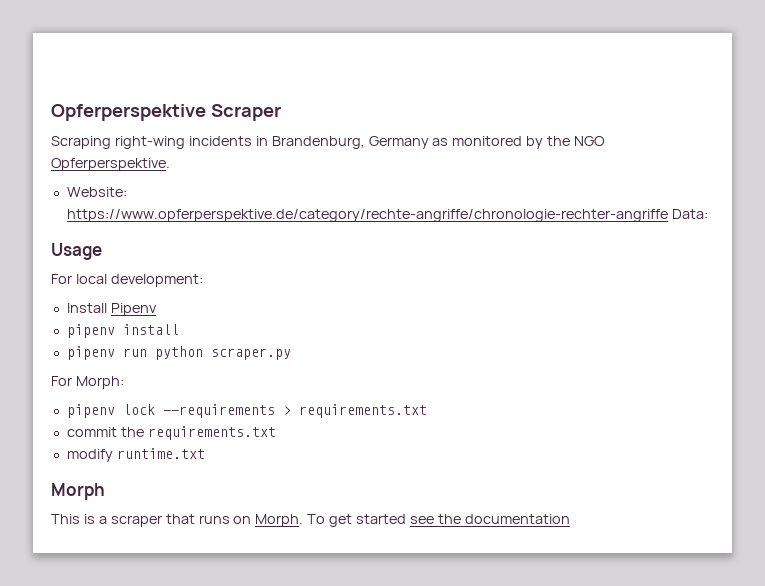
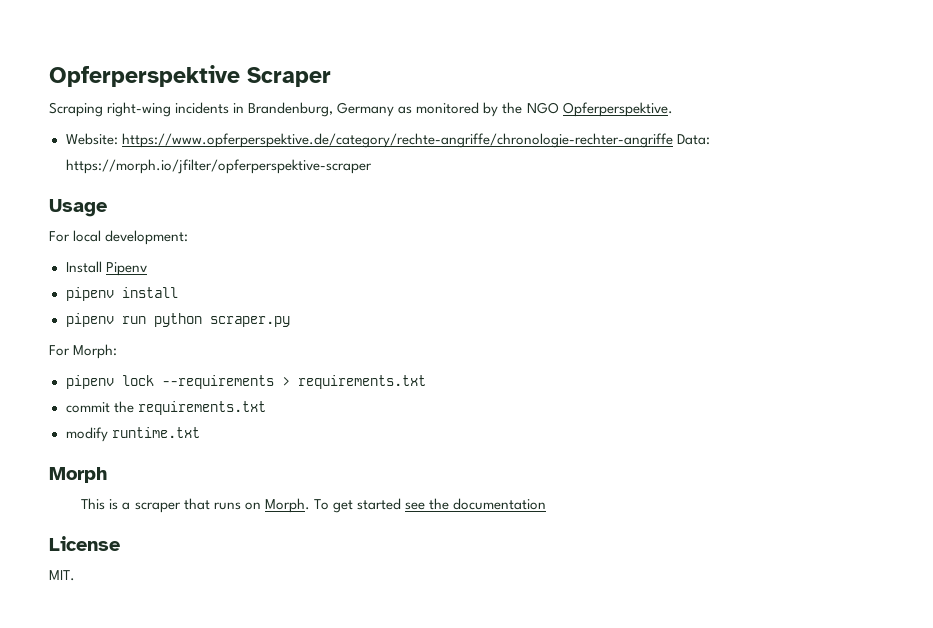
- Website: https://www.opferperspektive.de/category/rechte-angriffe/chronologie-rechter-angriffe Data:
+ Website: https://www.opferperspektive.de/category/rechte-angriffe/chronologie-rechter-angriffe Data: https://morph.io/jfilter/opferperspektive-scraper
+ License
+ MIT.

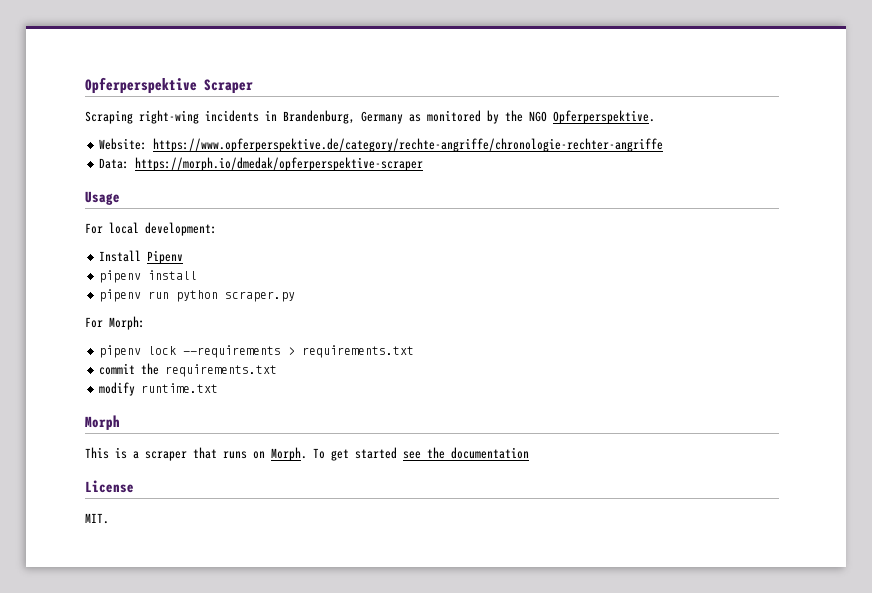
- Website: https://www.opferperspektive.de/category/rechte-angriffe/chronologie-rechter-angriffe Data: https://morph.io/jfilter/opferperspektive-scraper
+ Website: https://www.opferperspektive.de/category/rechte-angriffe/chronologie-rechter-angriffe
+ Data: https://morph.io/dmedak/opferperspektive-scraper

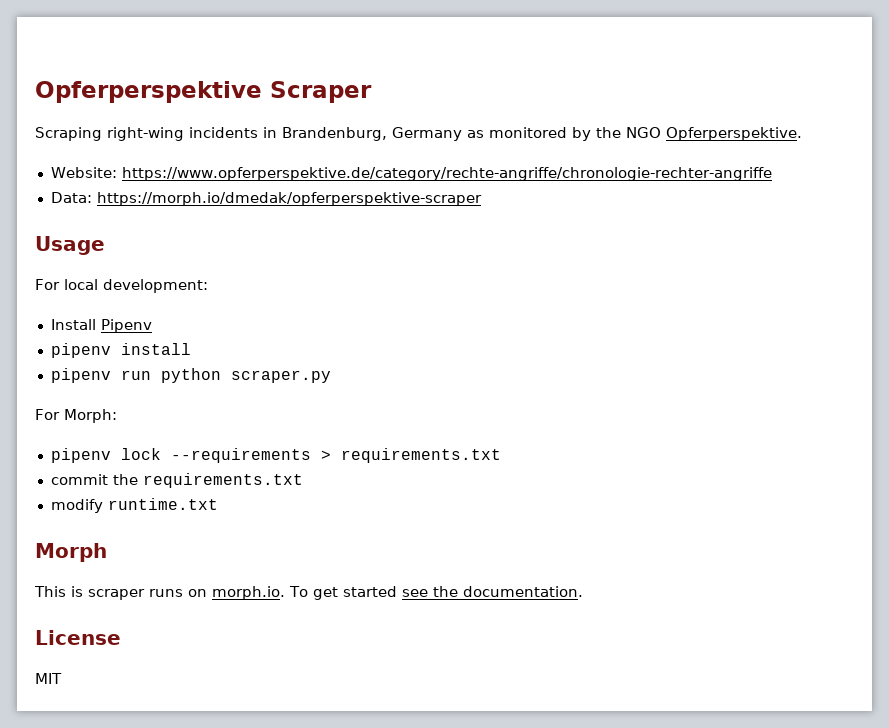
- This is a scraper that runs on Morph. To get started see the documentation
+ This is scraper runs on morph.io. To get started see the documentation.
- MIT.
+ MIT

